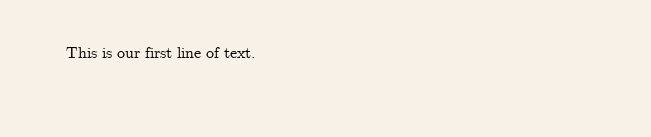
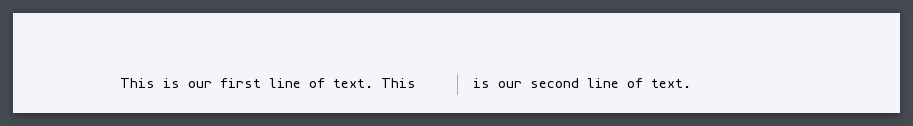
+ This is our second line of text.

